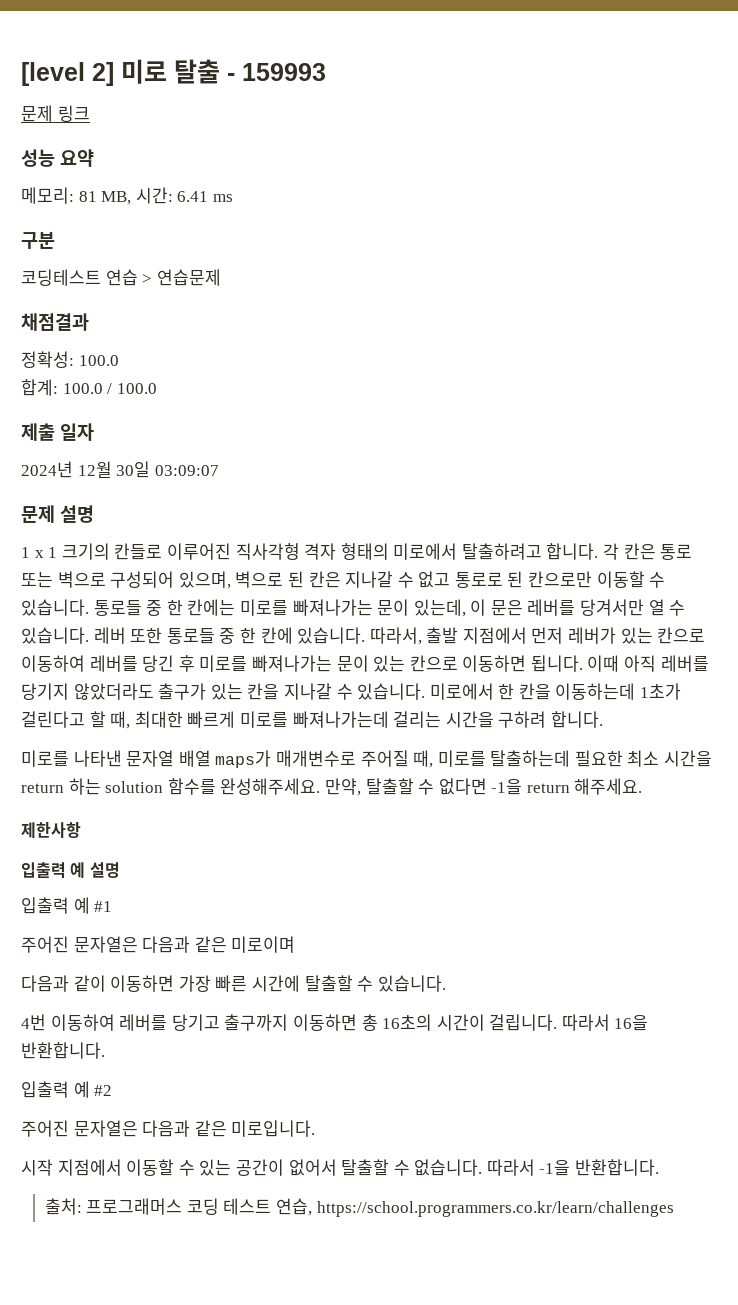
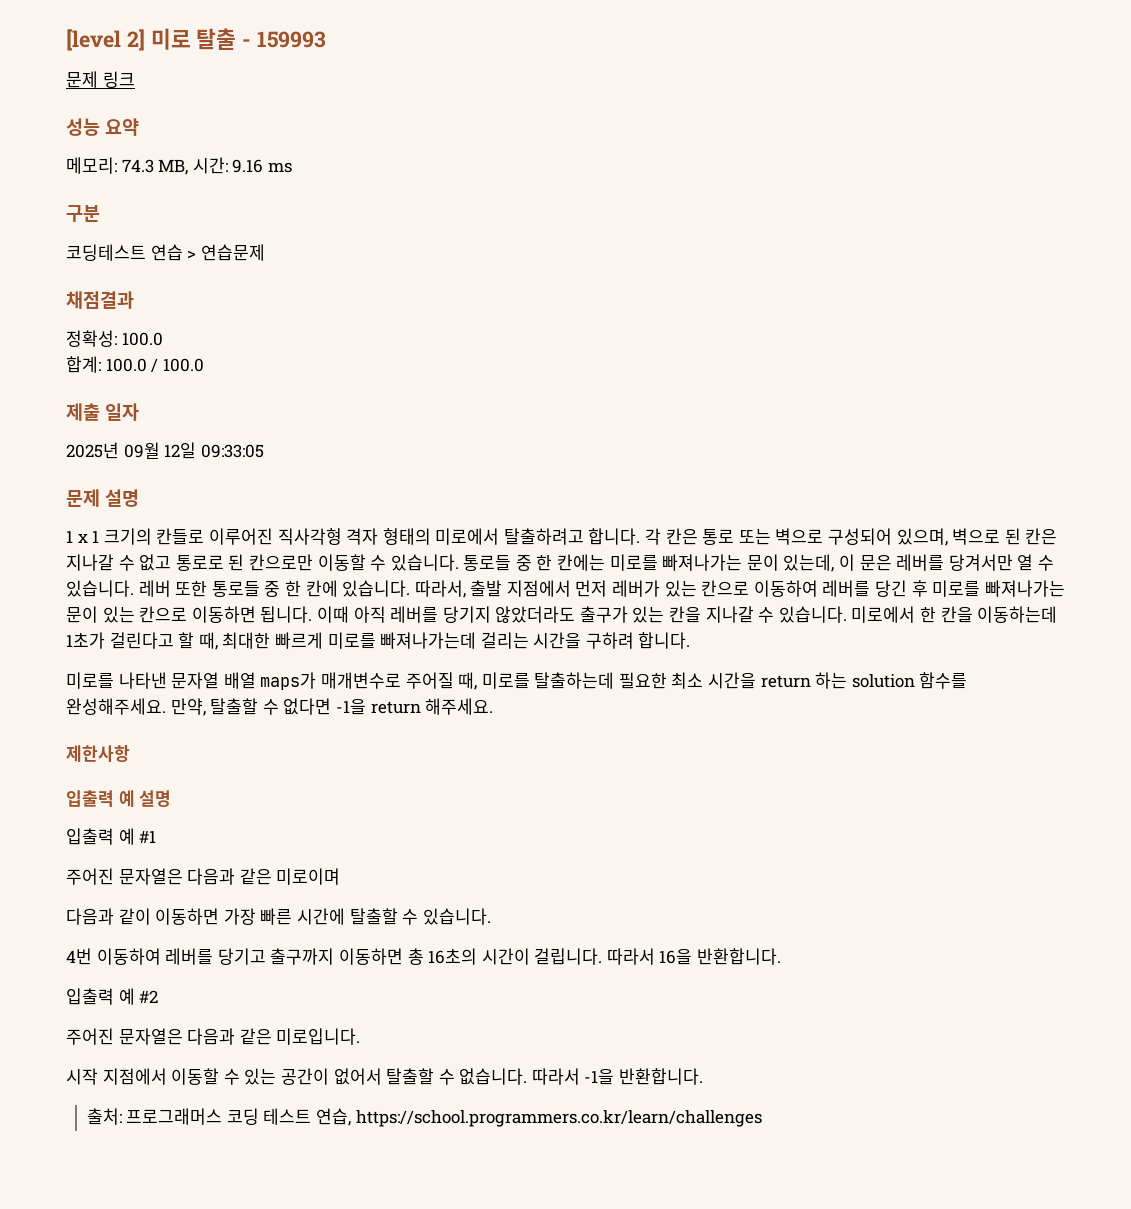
- 메모리: 81 MB, 시간: 6.41 ms
+ 메모리: 74.3 MB, 시간: 9.16 ms
- 2024년 12월 30일 03:09:07
+ 2025년 09월 12일 09:33:05

